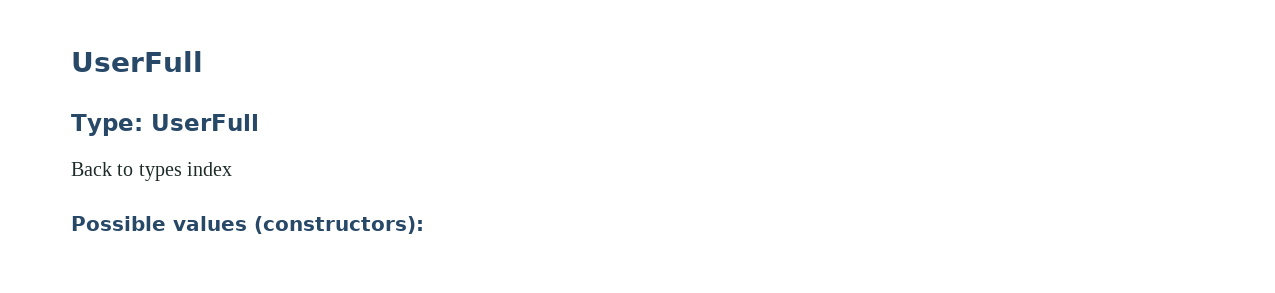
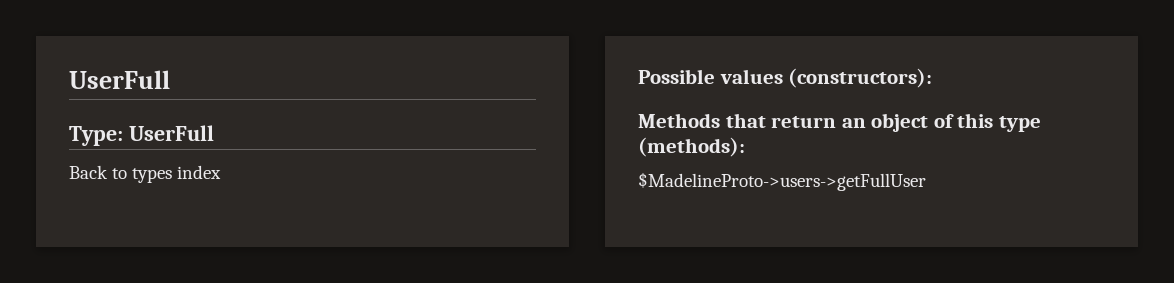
+ Methods that return an object of this type (methods):
+ $MadelineProto->users->getFullUser

